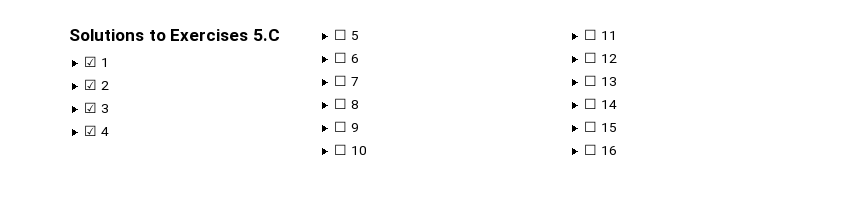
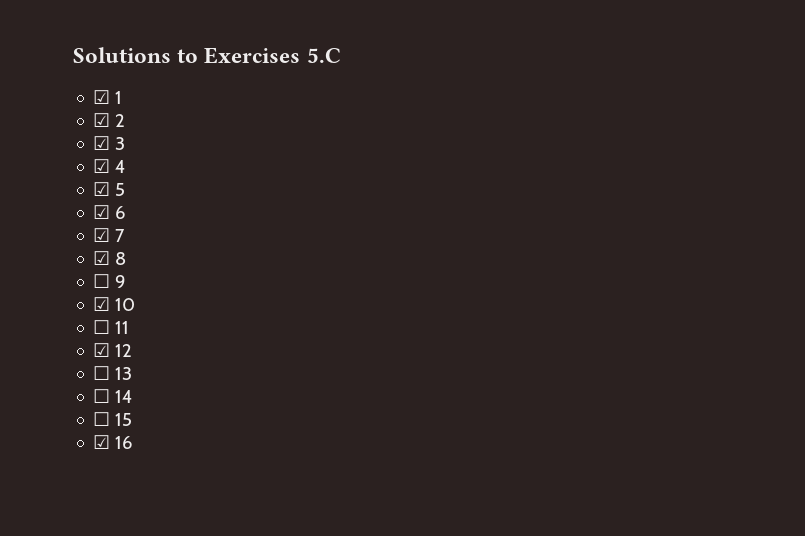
- ☐ 5
+ ☑ 5
- ☐ 6
+ ☑ 6
- ☐ 7
+ ☑ 7
- ☐ 8
+ ☑ 8
- ☐ 10
+ ☑ 10
- ☐ 12
+ ☑ 12
- ☐ 16
+ ☑ 16

